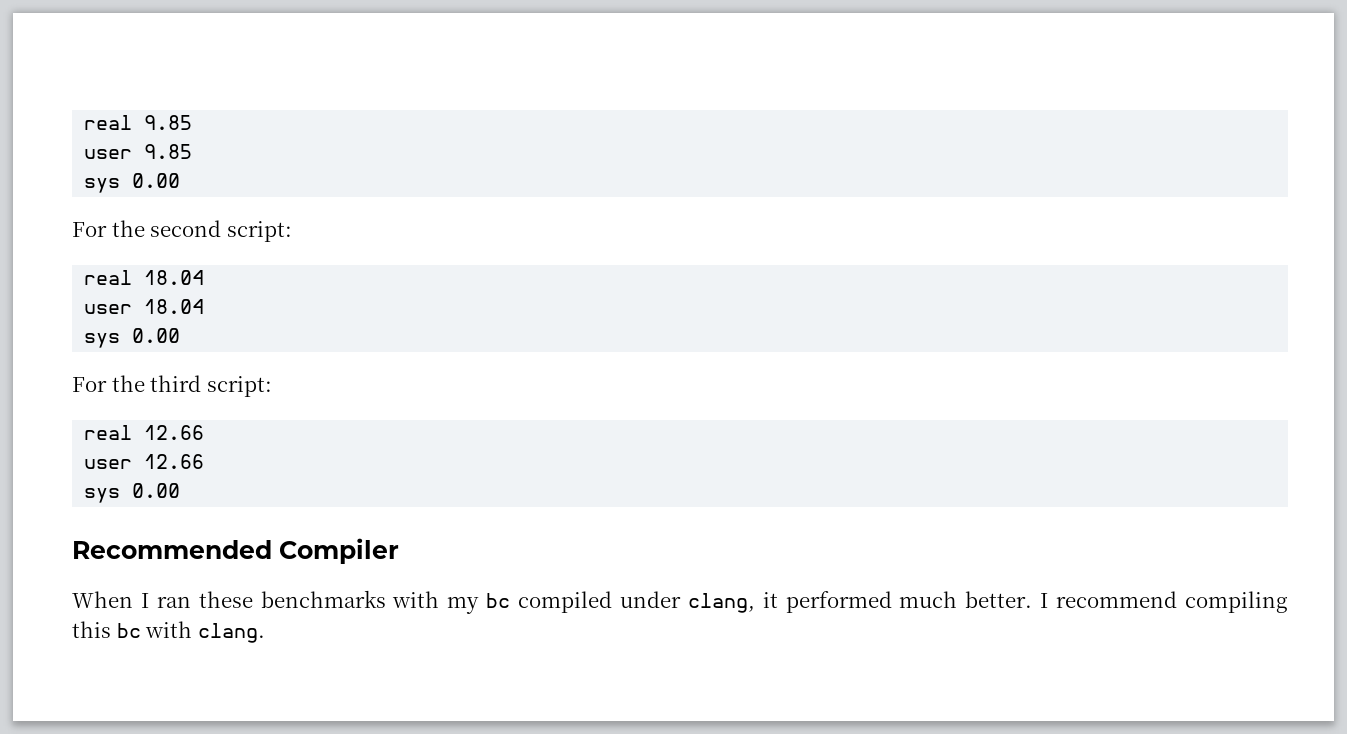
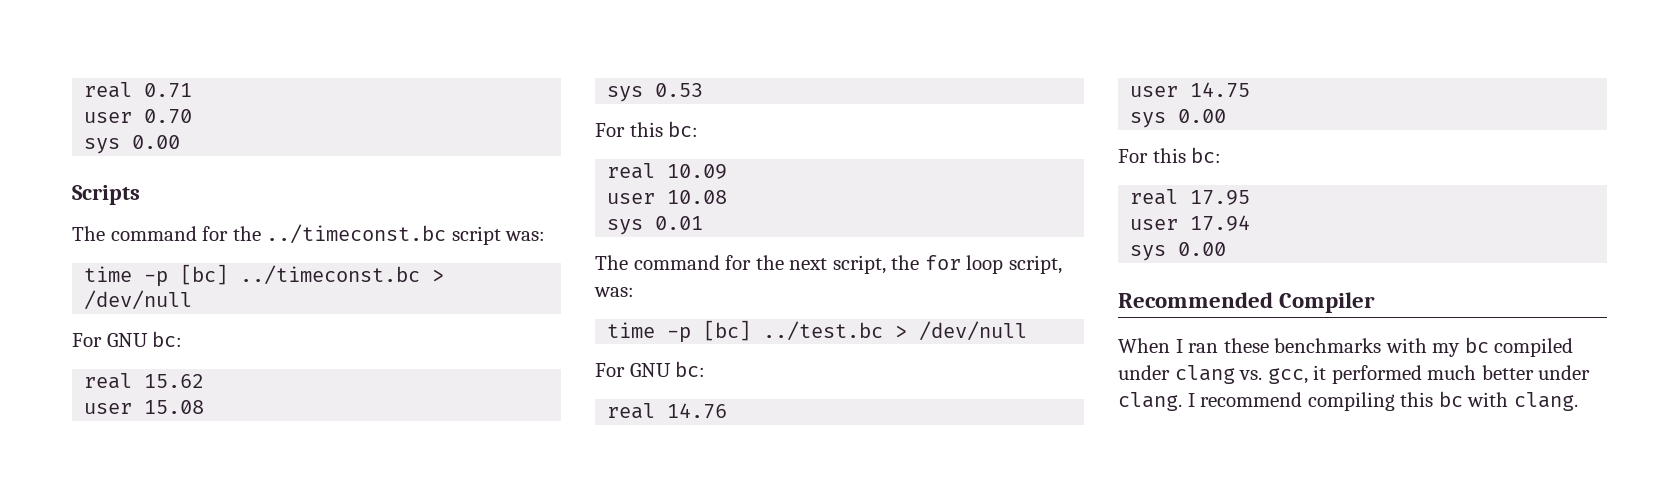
- real 9.85
- user 9.85
+ real 0.71
+ user 0.70
  sys 0.00
- For the second script:
- real 18.04
- user 18.04
+ Scripts
+ The command for the ../timeconst.bc script was:
+ time -p [bc] ../timeconst.bc > /dev/null
+ For GNU bc:
+ real 15.62
+ user 15.08
+ sys 0.53
+ For this bc:
+ real 10.09
+ user 10.08
+ sys 0.01
+ The command for the next script, the for loop script, was:
+ time -p [bc] ../test.bc > /dev/null
+ For GNU bc:
+ real 14.76
+ user 14.75
  sys 0.00
- For the third script:
- real 12.66
- user 12.66
+ For this bc:
+ real 17.95
+ user 17.94
- When I ran these benchmarks with my bc compiled under clang, it performed much better.
+ When I ran these benchmarks with my bc compiled under clang vs. gcc, it performed much better under clang.

